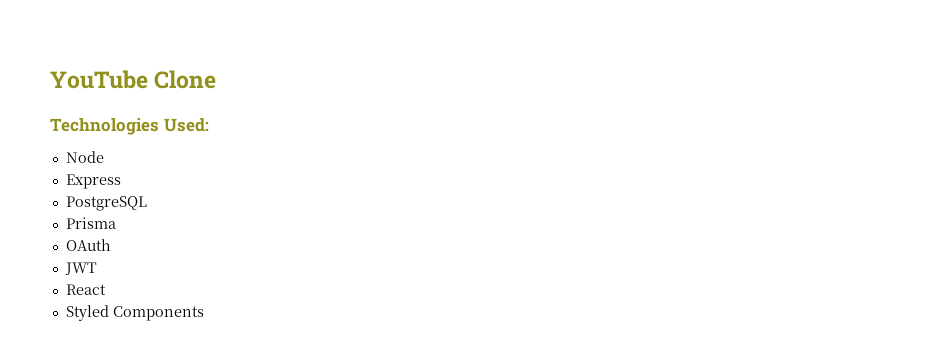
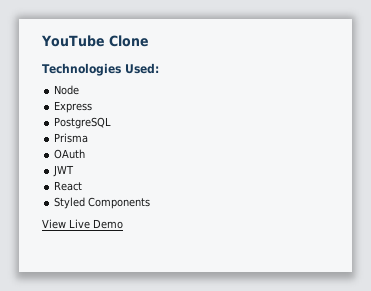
+ View Live Demo

